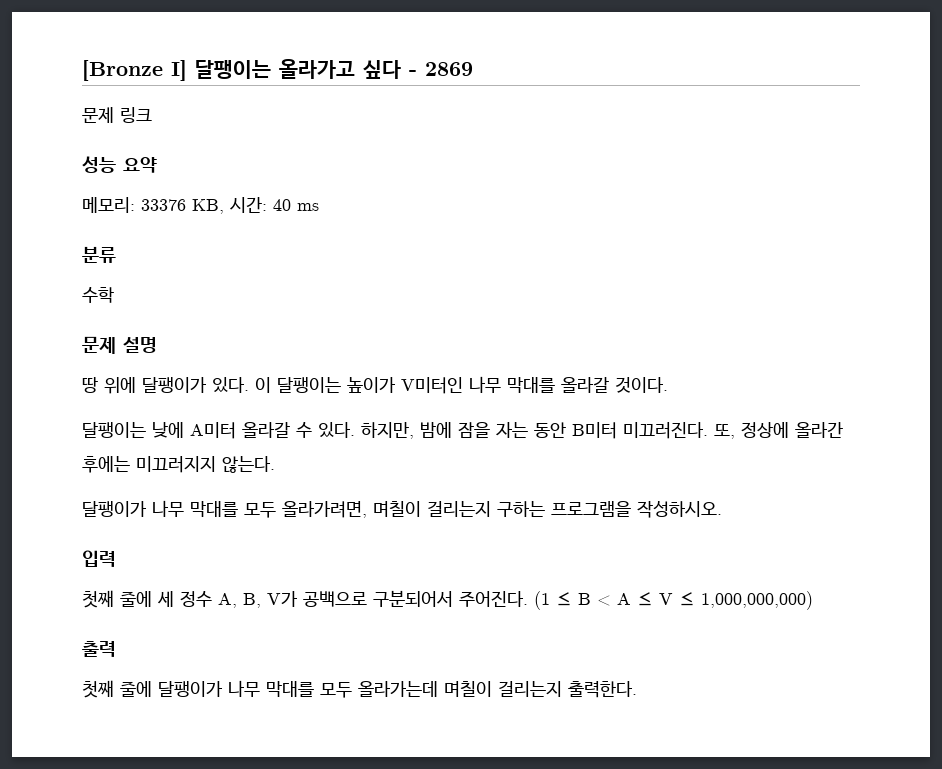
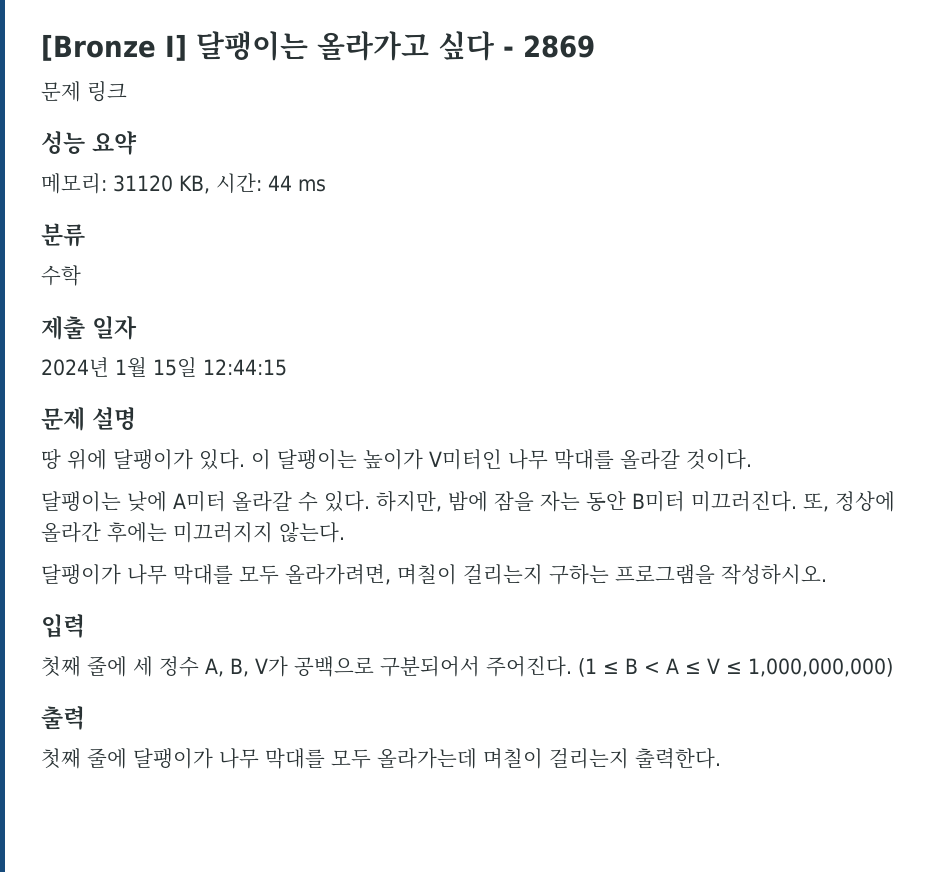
- 메모리: 33376 KB, 시간: 40 ms
+ 메모리: 31120 KB, 시간: 44 ms
+ 제출 일자
+ 2024년 1월 15일 12:44:15

